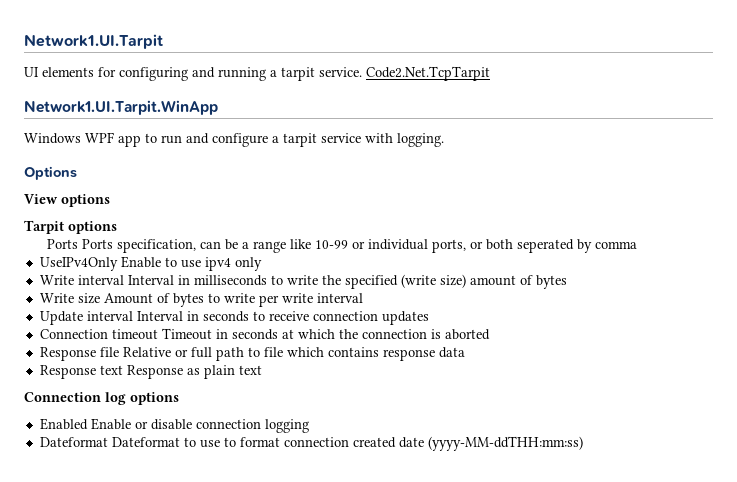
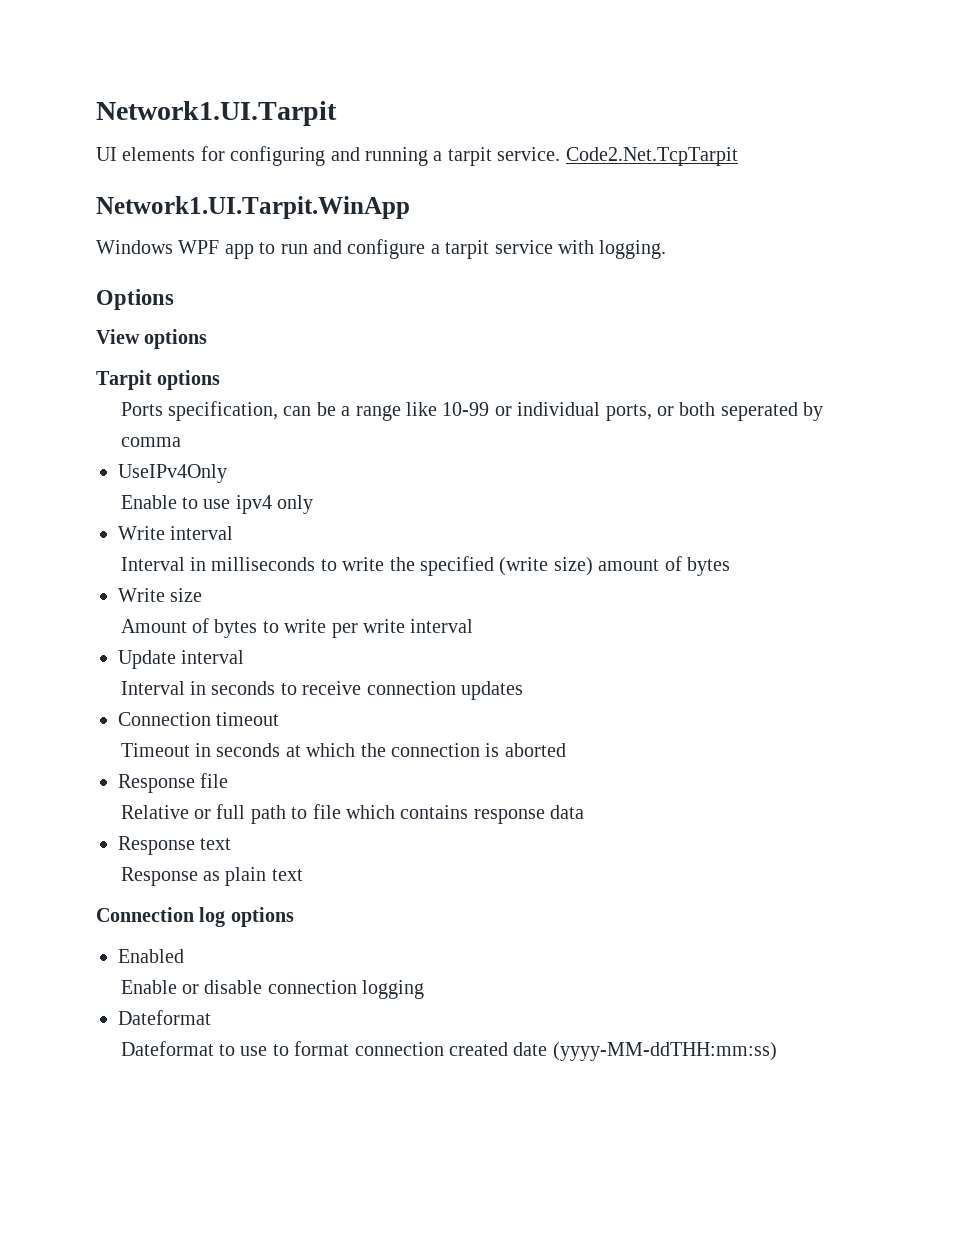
- Ports Ports specification, can be a range like 10-99 or individual ports, or both seperated by comma
+ Ports specification, can be a range like 10-99 or individual ports, or both seperated by comma
- UseIPv4Only Enable to use ipv4 only
+ UseIPv4Only
+ Enable to use ipv4 only
- Write interval Interval in milliseconds to write the specified (write size) amount of bytes
+ Write interval
+ Interval in milliseconds to write the specified (write size) amount of bytes
- Write size Amount of bytes to write per write interval
+ Write size
+ Amount of bytes to write per write interval
- Update interval Interval in seconds to receive connection updates
+ Update interval
+ Interval in seconds to receive connection updates
- Connection timeout Timeout in seconds at which the connection is aborted
+ Connection timeout
+ Timeout in seconds at which the connection is aborted
- Response file Relative or full path to file which contains response data
+ Response file
+ Relative or full path to file which contains response data
- Response text Response as plain text
+ Response text
+ Response as plain text
- Enabled Enable or disable connection logging
- Dateformat Dateformat to use to format connection created date (yyyy-MM-ddTHH:mm:ss)
+ Enabled
+ Enable or disable connection logging
+ Dateformat
+ Dateformat to use to format connection created date (yyyy-MM-ddTHH:mm:ss)

